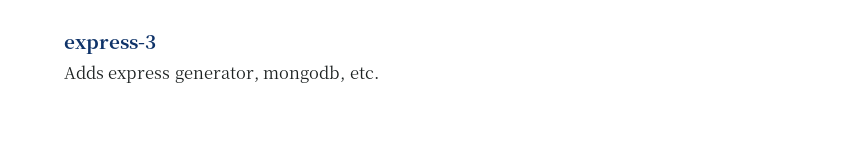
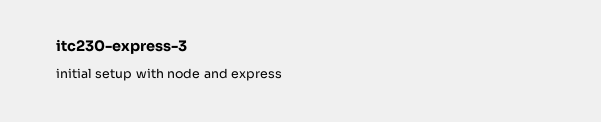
- express-3
- Adds express generator, mongodb, etc.
+ itc230-express-3
+ initial setup with node and express

